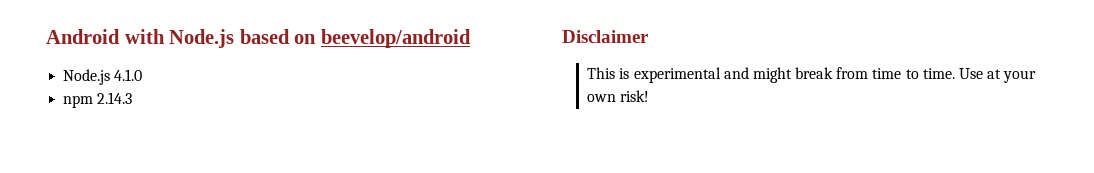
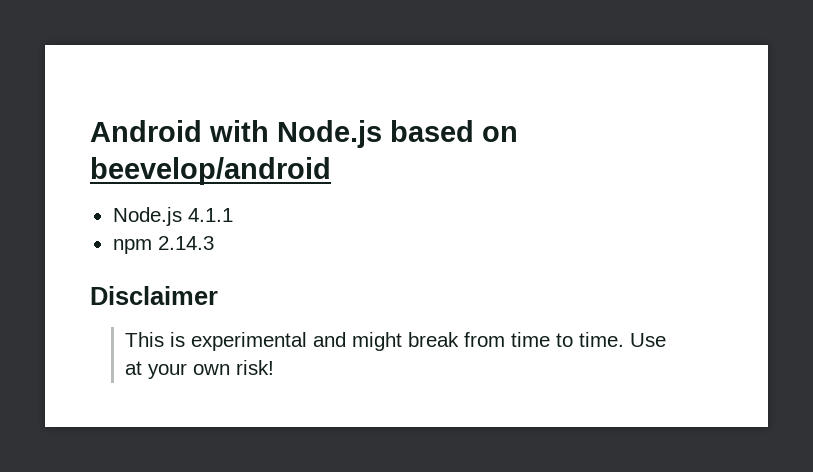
- Node.js 4.1.0
+ Node.js 4.1.1

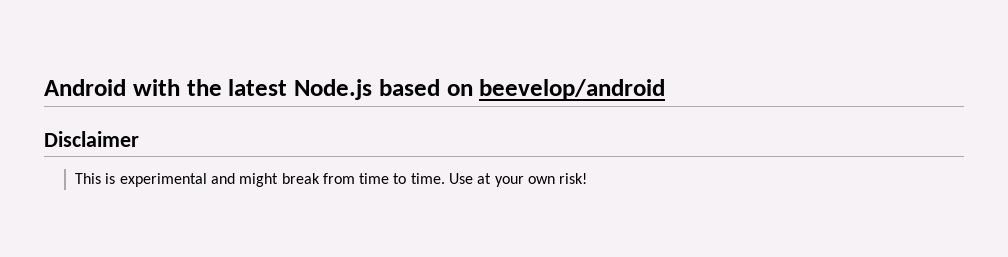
- Android with Node.js based on beevelop/android
+ Android with the latest Node.js based on beevelop/android
- Node.js 4.1.1
- npm 2.14.3

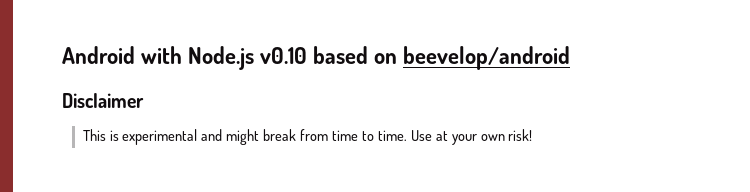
- Android with the latest Node.js based on beevelop/android
+ Android with Node.js v0.10 based on beevelop/android

